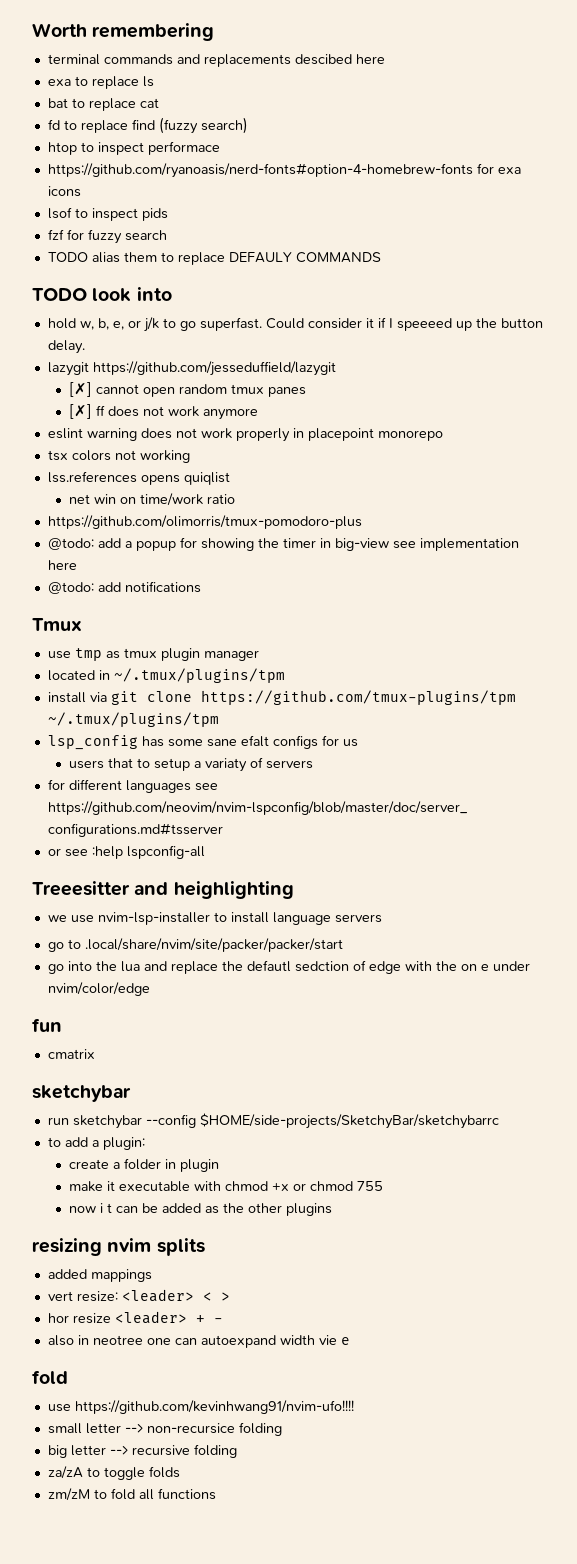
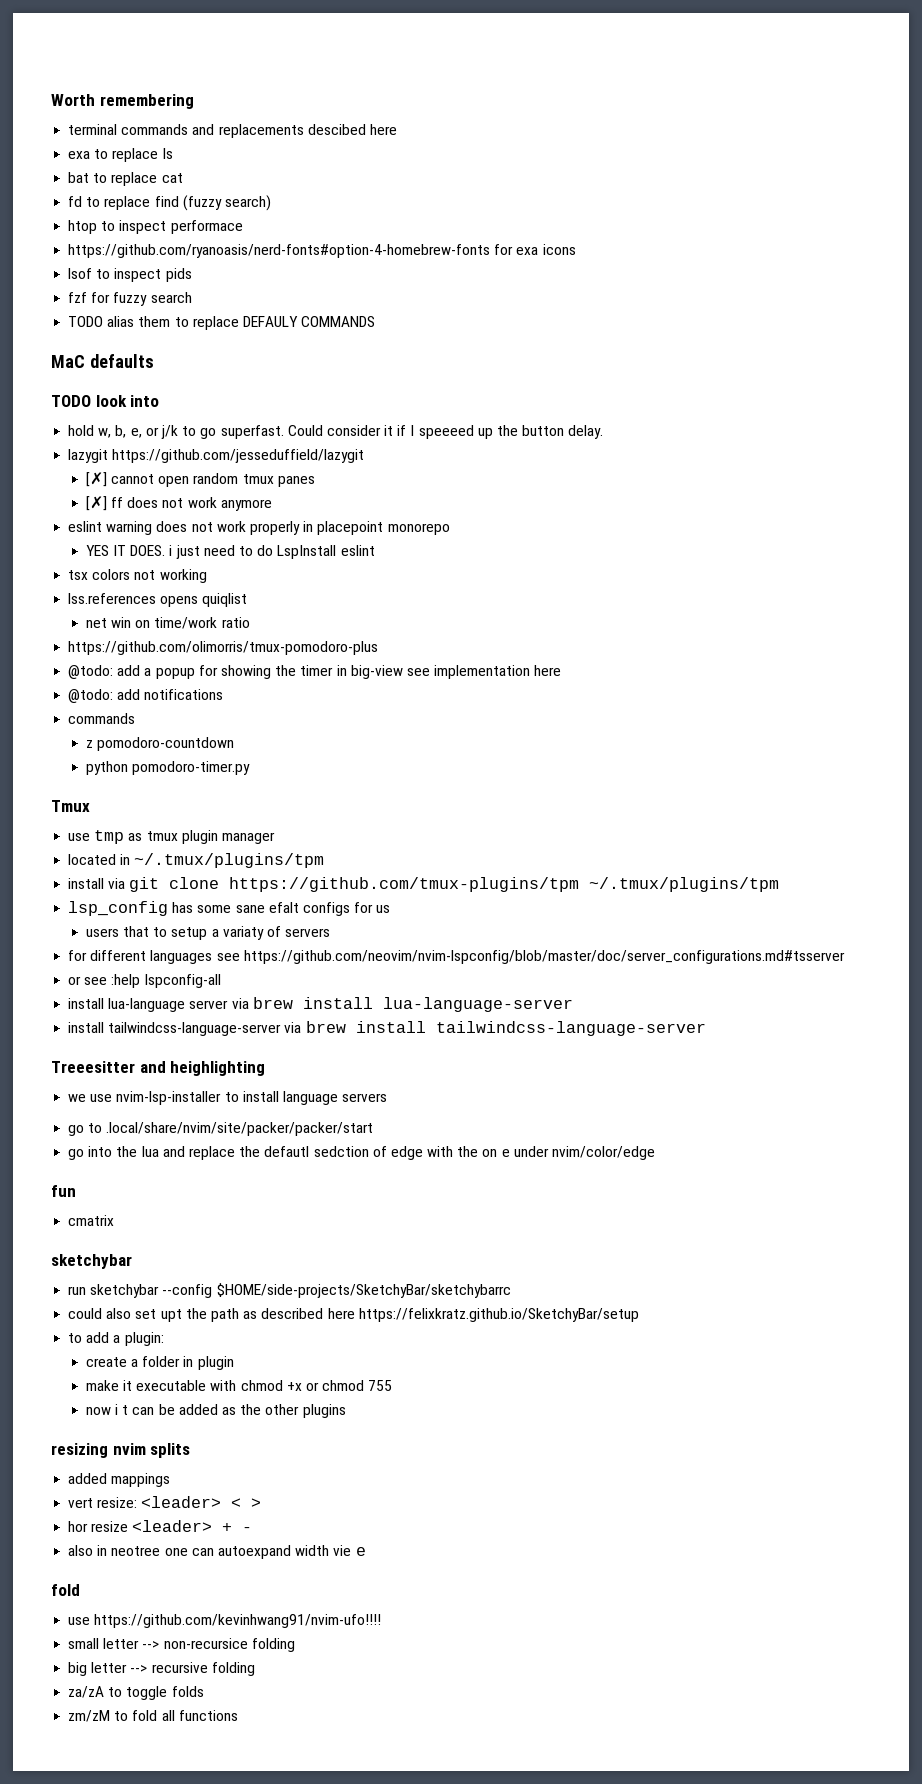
+ MaC defaults
+ YES IT DOES. i just need to do LspInstall eslint
  @todo: add notifications
+ commands
+ z pomodoro-countdown
+ python pomodoro-timer.py
+ install lua-language server via brew install lua-language-server
+ install tailwindcss-language-server via brew install tailwindcss-language-server
+ could also set upt the path as described here https://felixkratz.github.io/SketchyBar/setup

